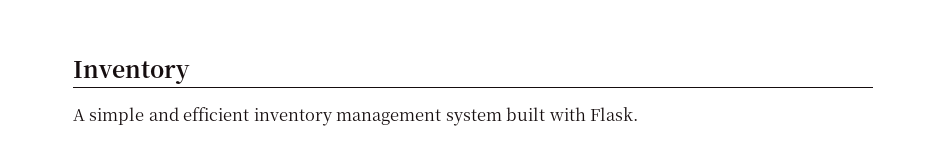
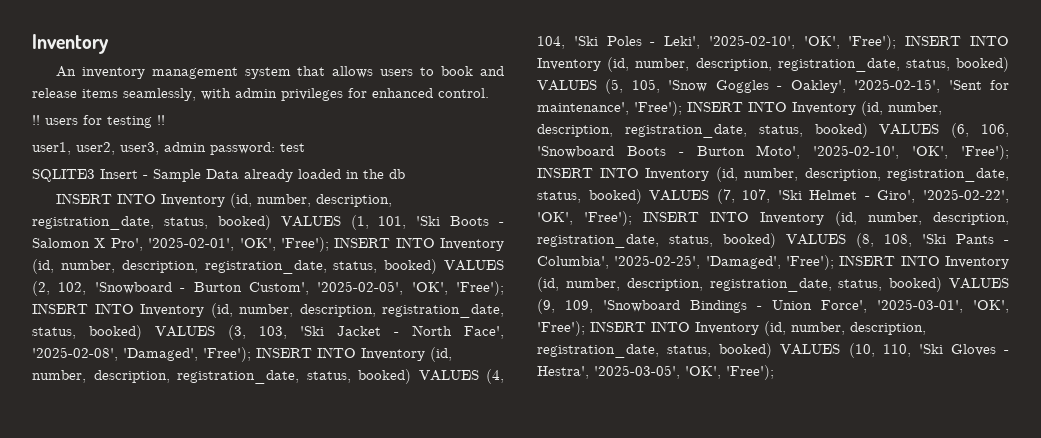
- A simple and efficient inventory management system built with Flask.
+ An inventory management system that allows users to book and release items seamlessly, with admin privileges for enhanced control.
+ !! users for testing !!
+ user1, user2, user3, admin password: test
+ SQLITE3 Insert - Sample Data already loaded in the db
+ INSERT INTO Inventory (id, number, description, registration_date, status, booked) VALUES (1, 101, 'Ski Boots - Salomon X Pro', '2025-02-01', 'OK', 'Free'); INSERT INTO Inventory (id, number, description, registration_date, status, booked) VALUES (2, 102, 'Snowboard - Burton Custom', '2025-02-05', 'OK', 'Free'); INSERT INTO Inventory (id, number, description, registration_date, status, booked) VALUES (3, 103, 'Ski Jacket - North Face', '2025-02-08', 'Damaged', 'Free'); INSERT INTO Inventory (id, number, description, registration_date, status, booked) VALUES (4, 104, 'Ski Poles - Leki', '2025-02-10', 'OK', 'Free'); INSERT INTO Inventory (id, number, description, registration_date, status, booked) VALUES (5, 105, 'Snow Goggles - Oakley', '2025-02-15', 'Sent for maintenance', 'Free'); INSERT INTO Inventory (id, number, description, registration_date, status, booked) VALUES (6, 106, 'Snowboard Boots - Burton Moto', '2025-02-10', 'OK', 'Free'); INSERT INTO Inventory (id, number, description, registration_date, status, booked) VALUES (7, 107, 'Ski Helmet - Giro', '2025-02-22', 'OK', 'Free'); INSERT INTO Inventory (id, number, description, registration_date, status, booked) VALUES (8, 108, 'Ski Pants - Columbia', '2025-02-25', 'Damaged', 'Free'); INSERT INTO Inventory (id, number, description, registration_date, status, booked) VALUES (9, 109, 'Snowboard Bindings - Union Force', '2025-03-01', 'OK', 'Free'); INSERT INTO Inventory (id, number, description, registration_date, status, booked) VALUES (10, 110, 'Ski Gloves - Hestra', '2025-03-05', 'OK', 'Free');

